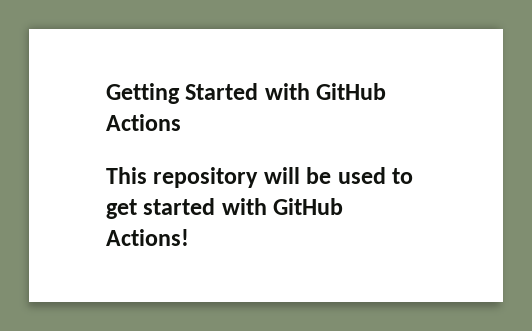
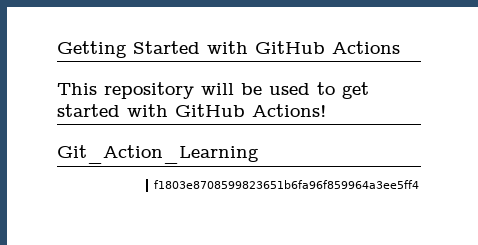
+ Git_Action_Learning
+ f1803e8708599823651b6fa96f859964a3ee5ff4

